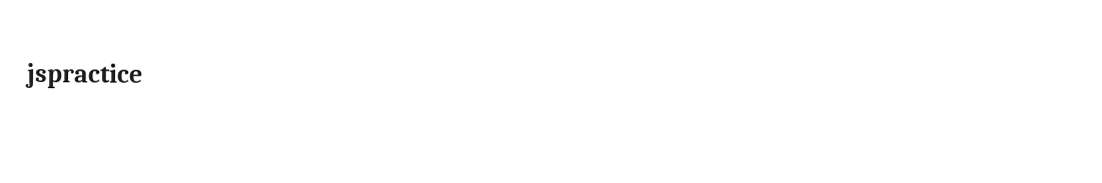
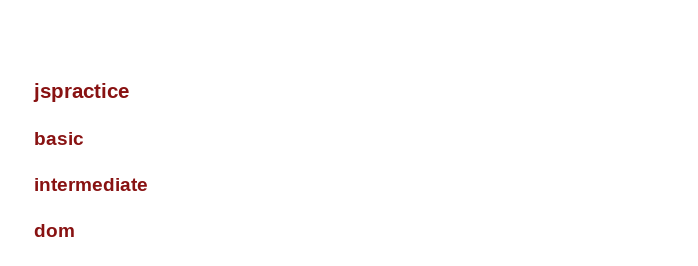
+ basic
+ intermediate
+ dom

